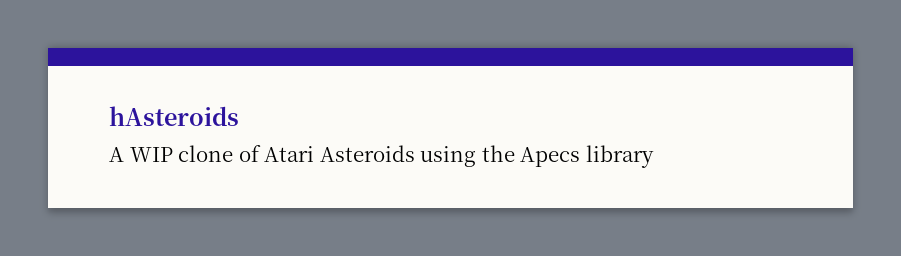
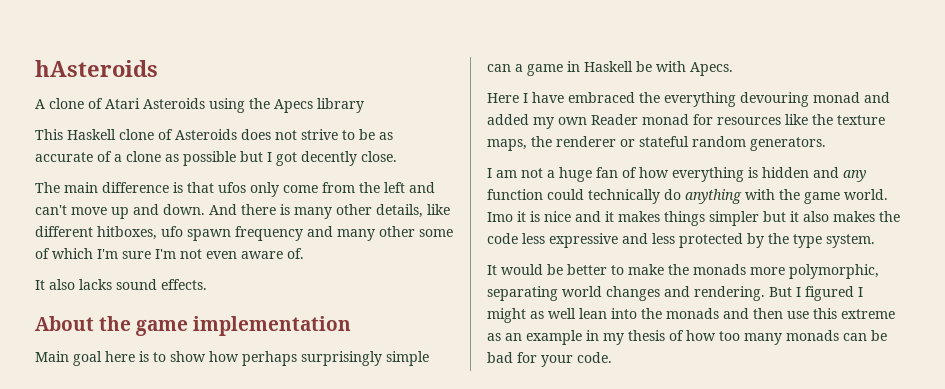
- A WIP clone of Atari Asteroids using the Apecs library
+ A clone of Atari Asteroids using the Apecs library
+ This Haskell clone of Asteroids does not strive to be as accurate of a clone as possible but I got decently close.
+ The main difference is that ufos only come from the left and can't move up and down. And there is many other details, like different hitboxes, ufo spawn frequency and many other some of which I'm sure I'm not even aware of.
+ It also lacks sound effects.
+ About the game implementation
+ Main goal here is to show how perhaps surprisingly simple can a game in Haskell be with Apecs.
+ Here I have embraced the everything devouring monad and added my own Reader monad for resources like the texture maps, the renderer or stateful random generators.
+ I am not a huge fan of how everything is hidden and any function could technically do anything with the game world. Imo it is nice and it makes things simpler but it also makes the code less expressive and less protected by the type system.
+ It would be better to make the monads more polymorphic, separating world changes and rendering. But I figured I might as well lean into the monads and then use this extreme as an example in my thesis of how too many monads can be bad for your code.

